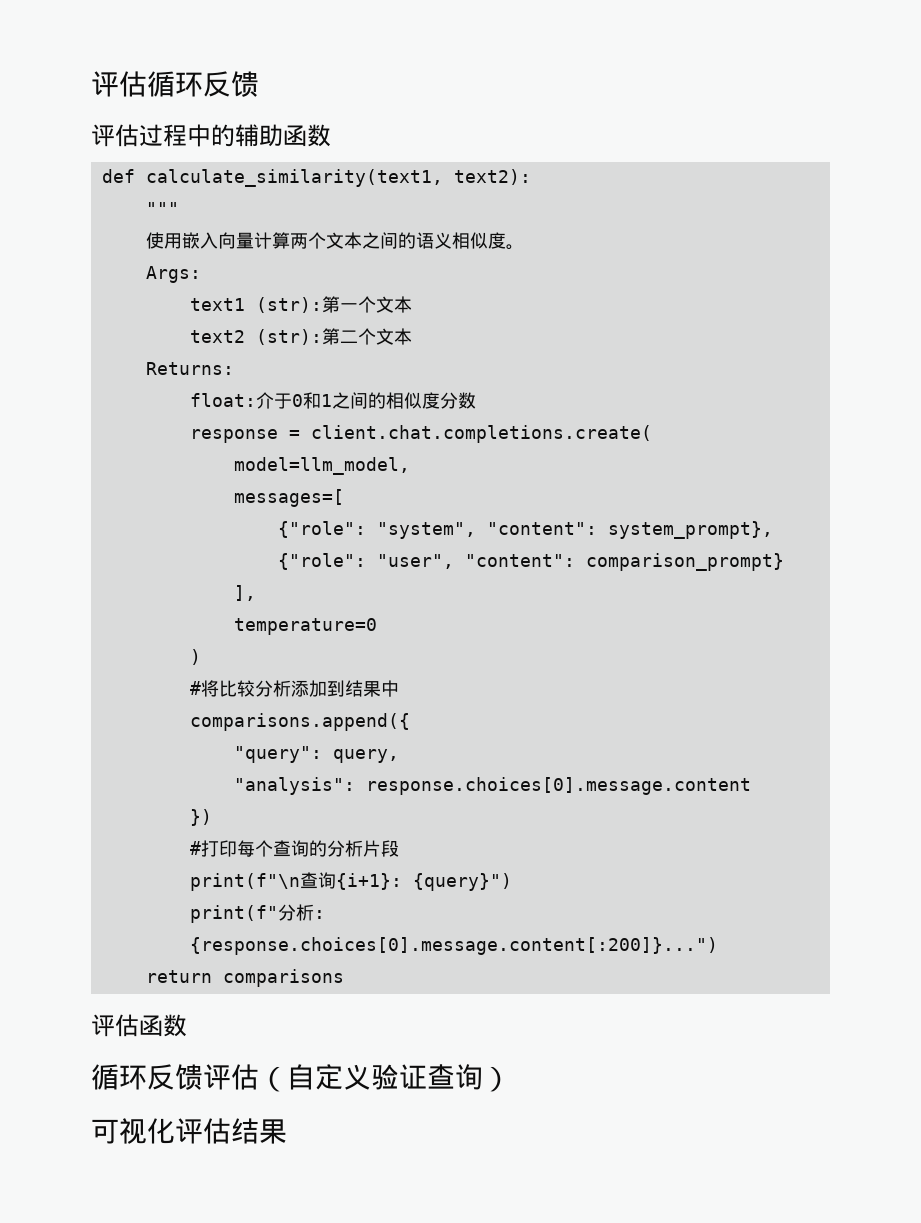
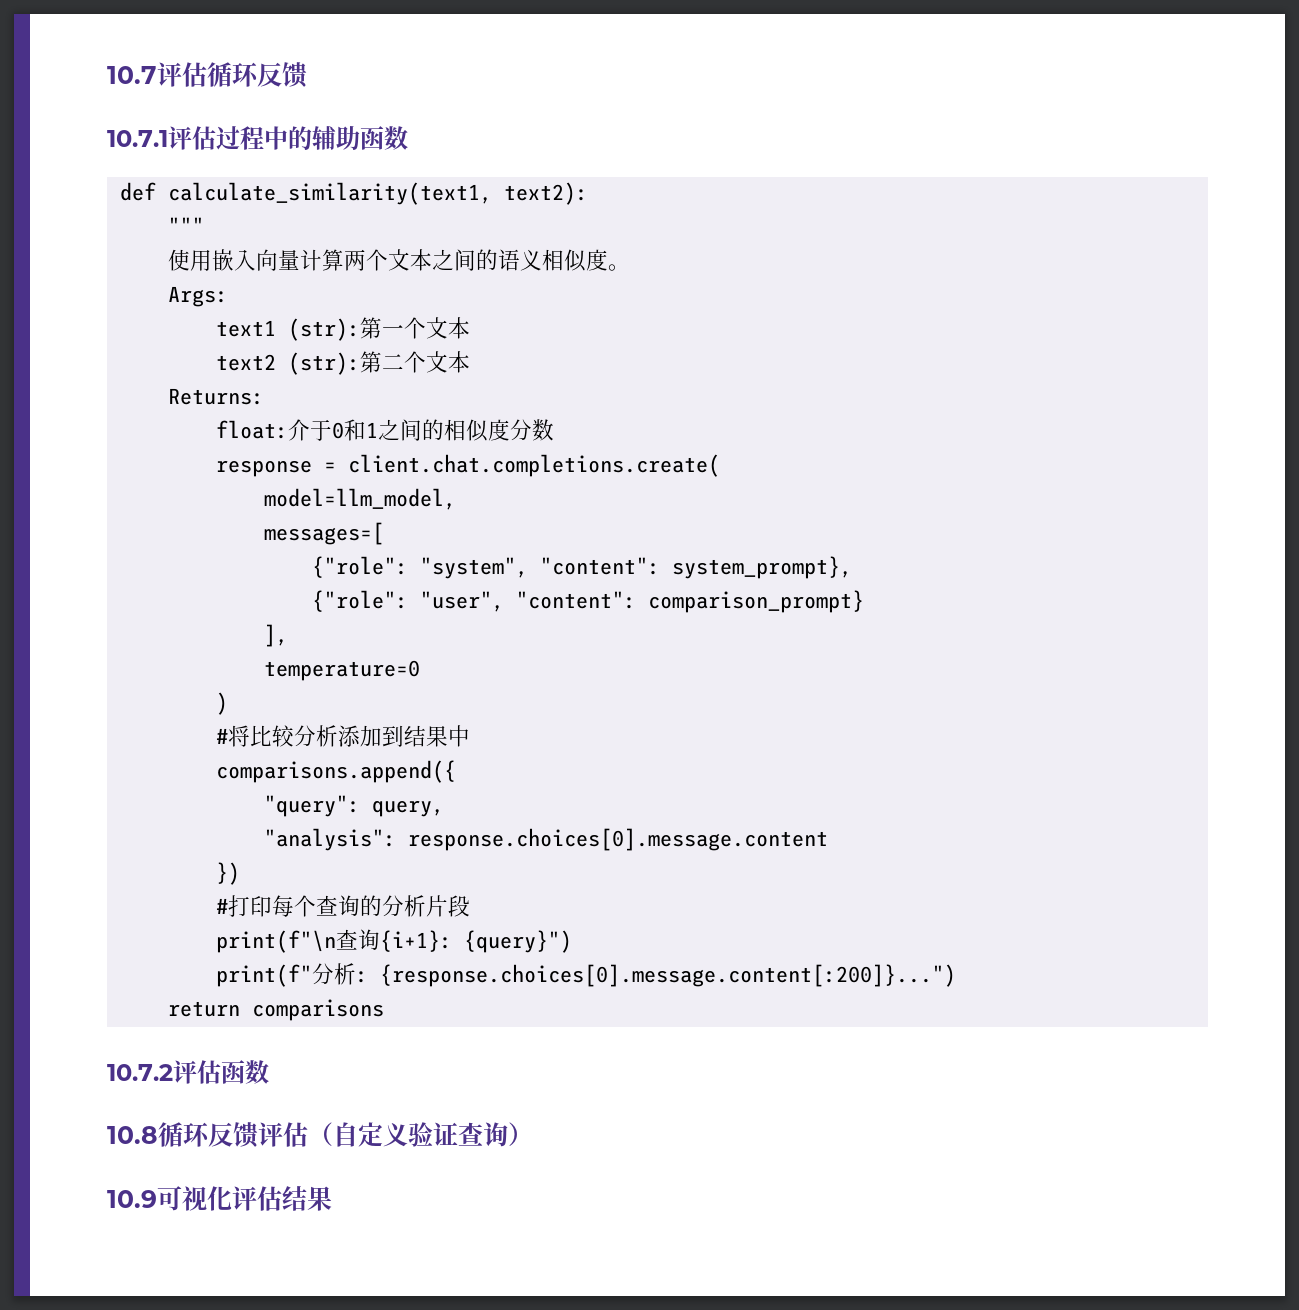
- 评估循环反馈
+ 10.7评估循环反馈
- 评估过程中的辅助函数
+ 10.7.1评估过程中的辅助函数
- 评估函数
+ 10.7.2评估函数
- 循环反馈评估（自定义验证查询）
+ 10.8循环反馈评估（自定义验证查询）
- 可视化评估结果
+ 10.9可视化评估结果

